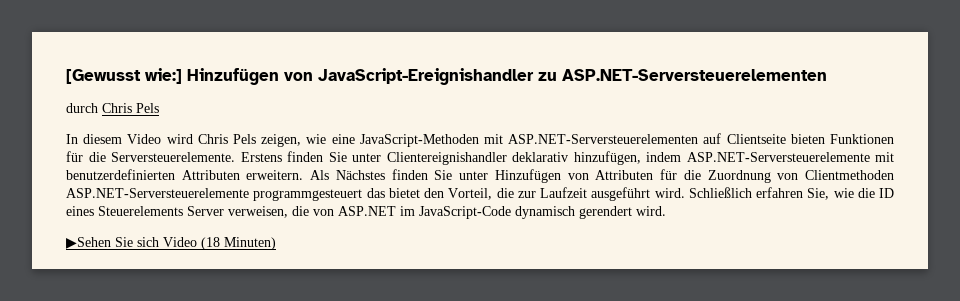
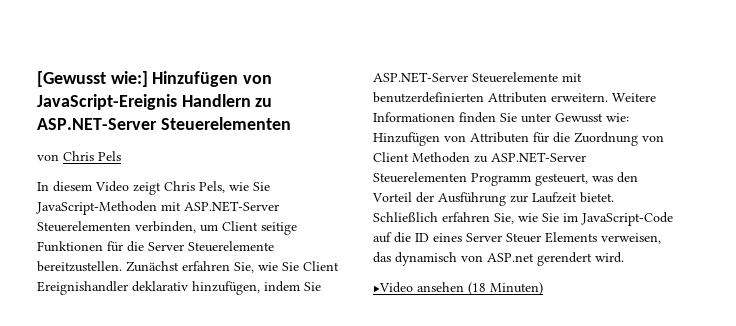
- [Gewusst wie:] Hinzufügen von JavaScript-Ereignishandler zu ASP.NET-Serversteuerelementen
- durch Chris Pels
+ [Gewusst wie:] Hinzufügen von JavaScript-Ereignis Handlern zu ASP.NET-Server Steuerelementen
+ von Chris Pels
- In diesem Video wird Chris Pels zeigen, wie eine JavaScript-Methoden mit ASP.NET-Serversteuerelementen auf Clientseite bieten Funktionen für die Serversteuerelemente. Erstens finden Sie unter Clientereignishandler deklarativ hinzufügen, indem ASP.NET-Serversteuerelemente mit benutzerdefinierten Attributen erweitern.
+ In diesem Video zeigt Chris Pels, wie Sie JavaScript-Methoden mit ASP.NET-Server Steuerelementen verbinden, um Client seitige Funktionen für die Server Steuerelemente bereitzustellen. Zunächst erfahren Sie, wie Sie Client Ereignishandler deklarativ hinzufügen, indem Sie ASP.NET-Server Steuerelemente mit benutzerdefinierten Attributen erweitern.
- Als Nächstes finden Sie unter Hinzufügen von Attributen für die Zuordnung von Clientmethoden ASP.NET-Serversteuerelemente programmgesteuert das bietet den Vorteil, die zur Laufzeit ausgeführt wird. Schließlich erfahren Sie, wie die ID eines Steuerelements Server verweisen, die von ASP.NET im JavaScript-Code dynamisch gerendert wird.
- ▶Sehen Sie sich Video (18 Minuten)
+ Weitere Informationen finden Sie unter Gewusst wie: Hinzufügen von Attributen für die Zuordnung von Client Methoden zu ASP.NET-Server Steuerelementen Programm gesteuert, was den Vorteil der Ausführung zur Laufzeit bietet. Schließlich erfahren Sie, wie Sie im JavaScript-Code auf die ID eines Server Steuer Elements verweisen, das dynamisch von ASP.net gerendert wird.
+ ▶Video ansehen (18 Minuten)

